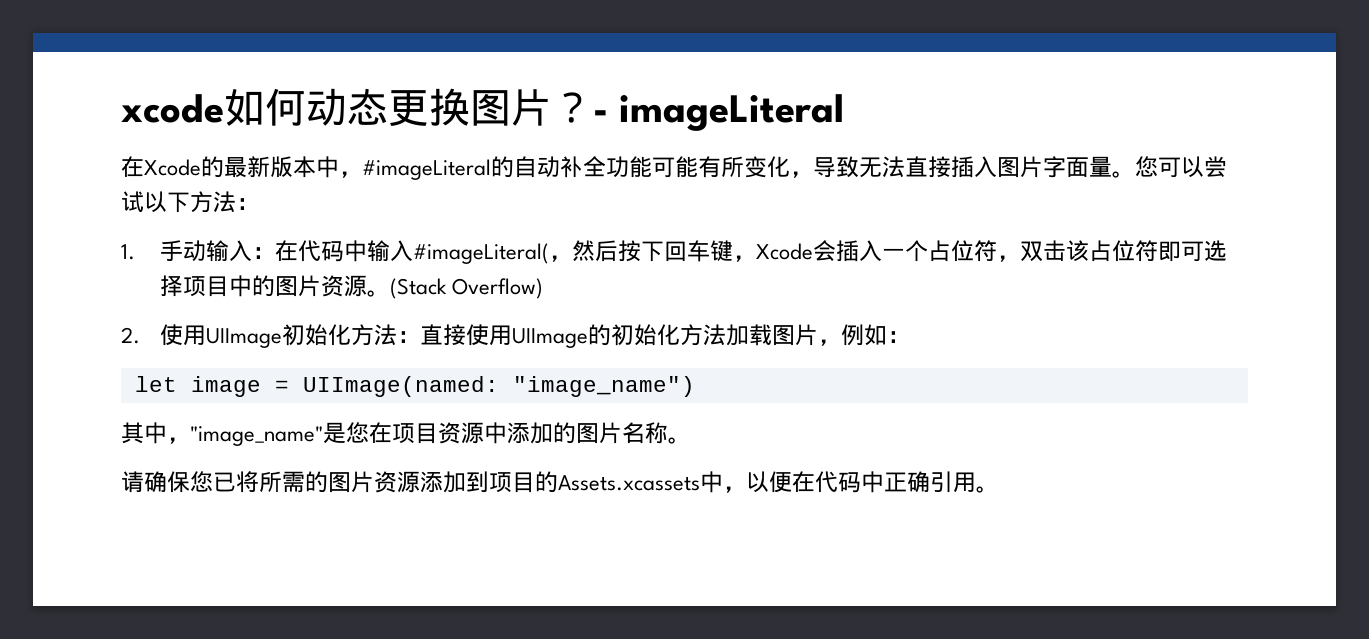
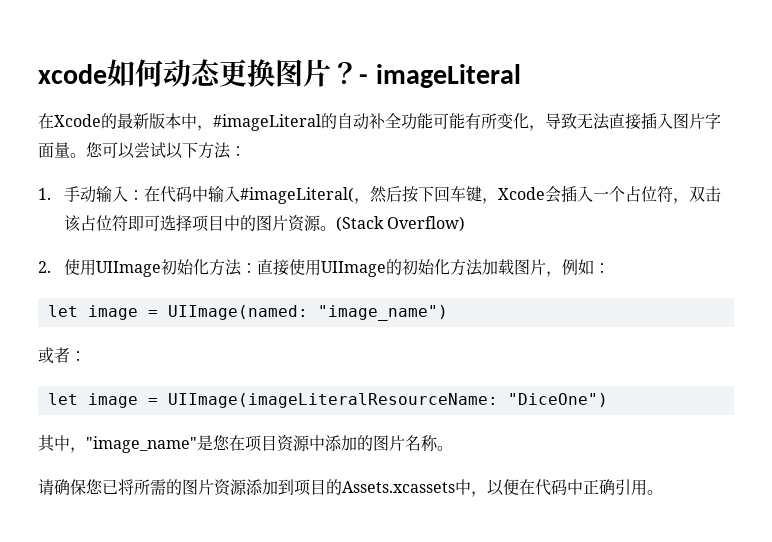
+ 或者：
+ let image = UIImage(imageLiteralResourceName: "DiceOne")

